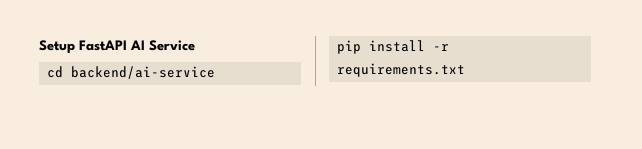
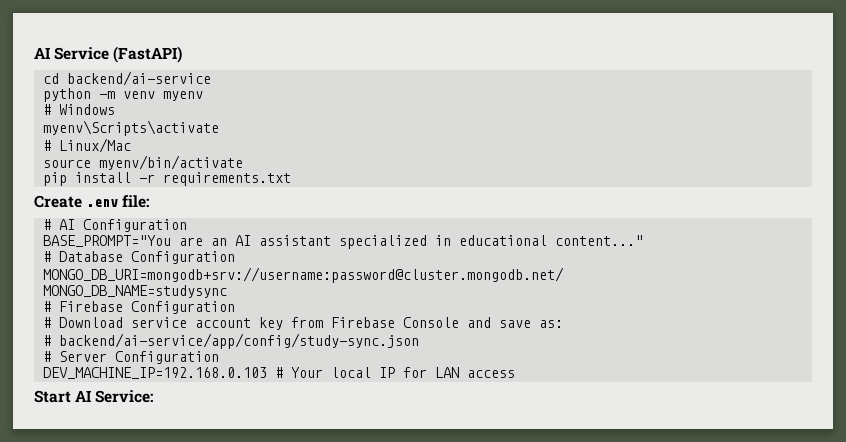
- Setup FastAPI AI Service
+ AI Service (FastAPI)
+ python -m venv myenv
+ # Windows
+ myenv\Scripts\activate
+ # Linux/Mac
+ source myenv/bin/activate
  pip install -r requirements.txt
+ Create .env file:
+ # AI Configuration
+ BASE_PROMPT="You are an AI assistant specialized in educational content..."
+ # Database Configuration
+ MONGO_DB_URI=mongodb+srv://username:password@cluster.mongodb.net/
+ MONGO_DB_NAME=studysync
+ # Firebase Configuration
+ # Download service account key from Firebase Console and save as:
+ # backend/ai-service/app/config/study-sync.json
+ # Server Configuration
+ DEV_MACHINE_IP=192.168.0.103 # Your local IP for LAN access
+ Start AI Service:

